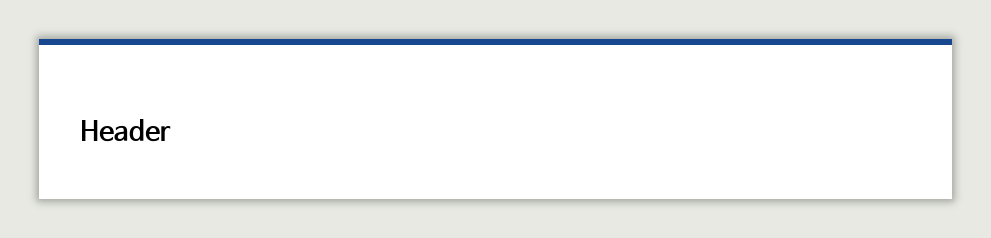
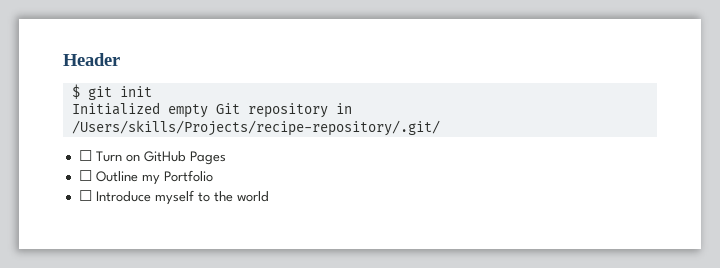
+ $ git init
+ Initialized empty Git repository in /Users/skills/Projects/recipe-repository/.git/
+ ☐ Turn on GitHub Pages
+ ☐ Outline my Portfolio
+ ☐ Introduce myself to the world

